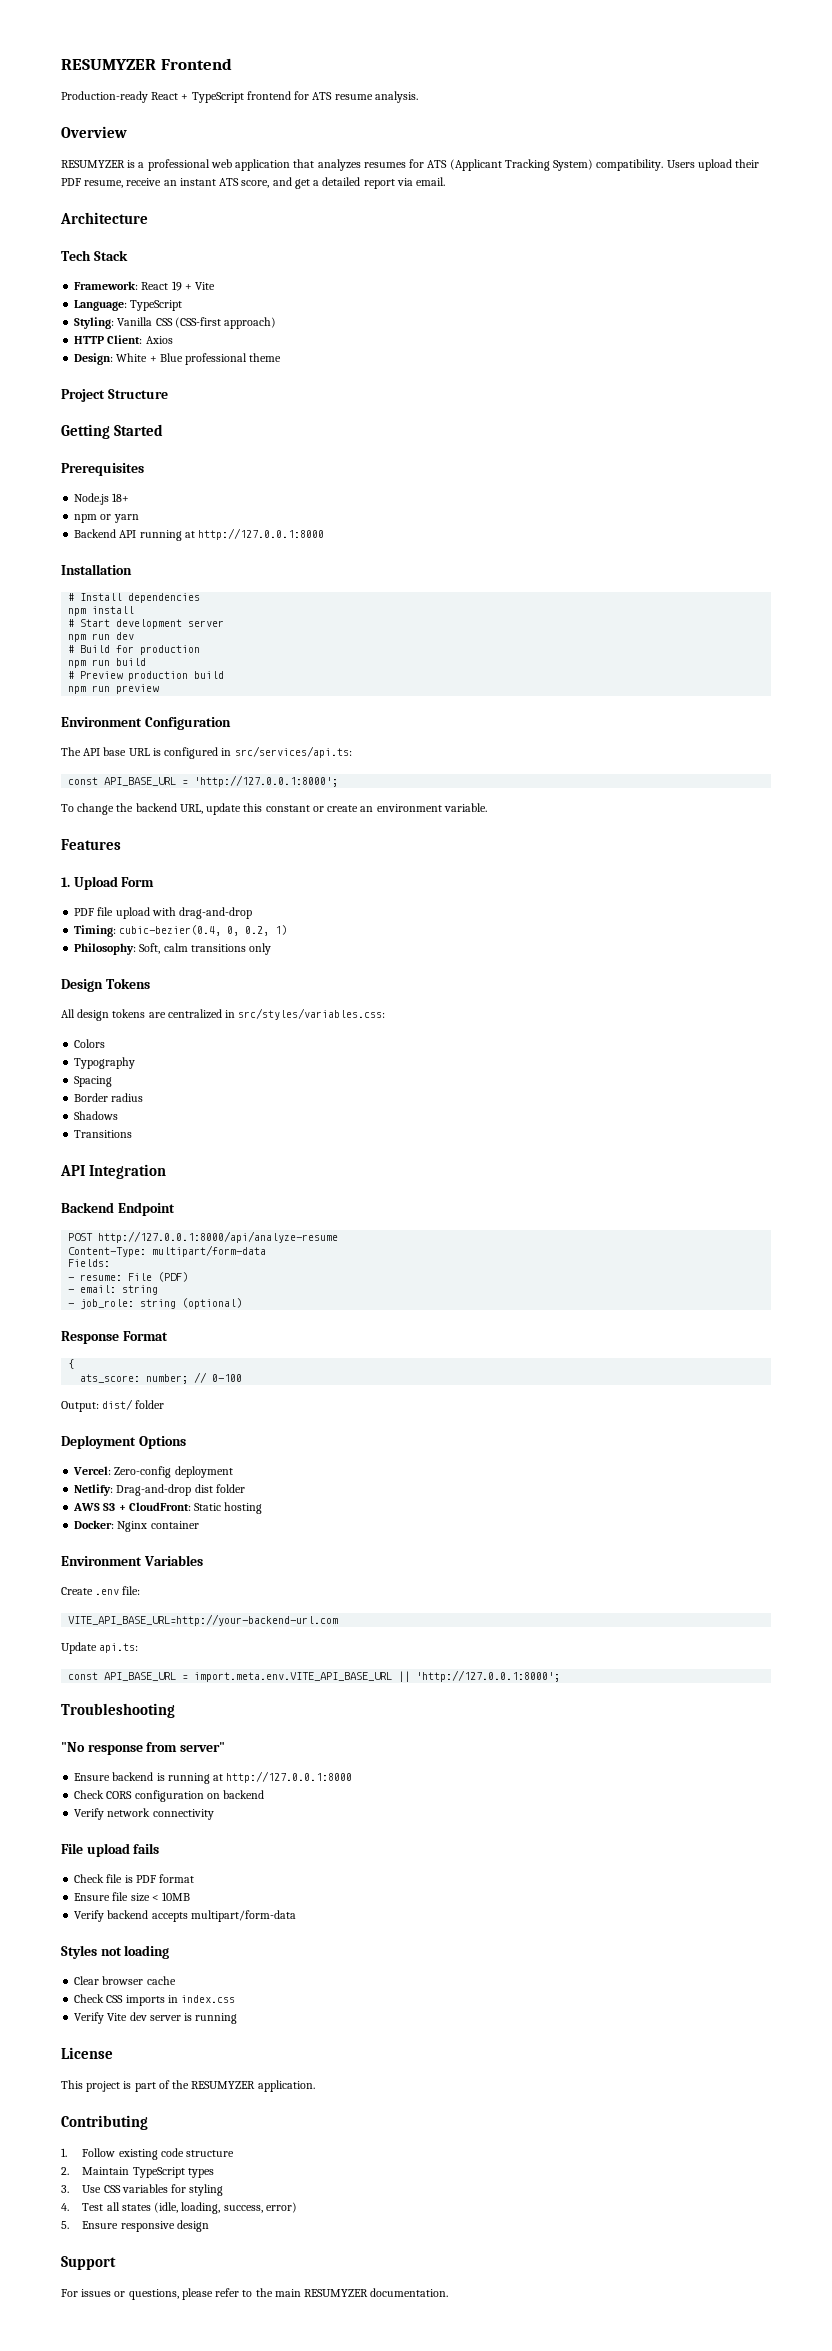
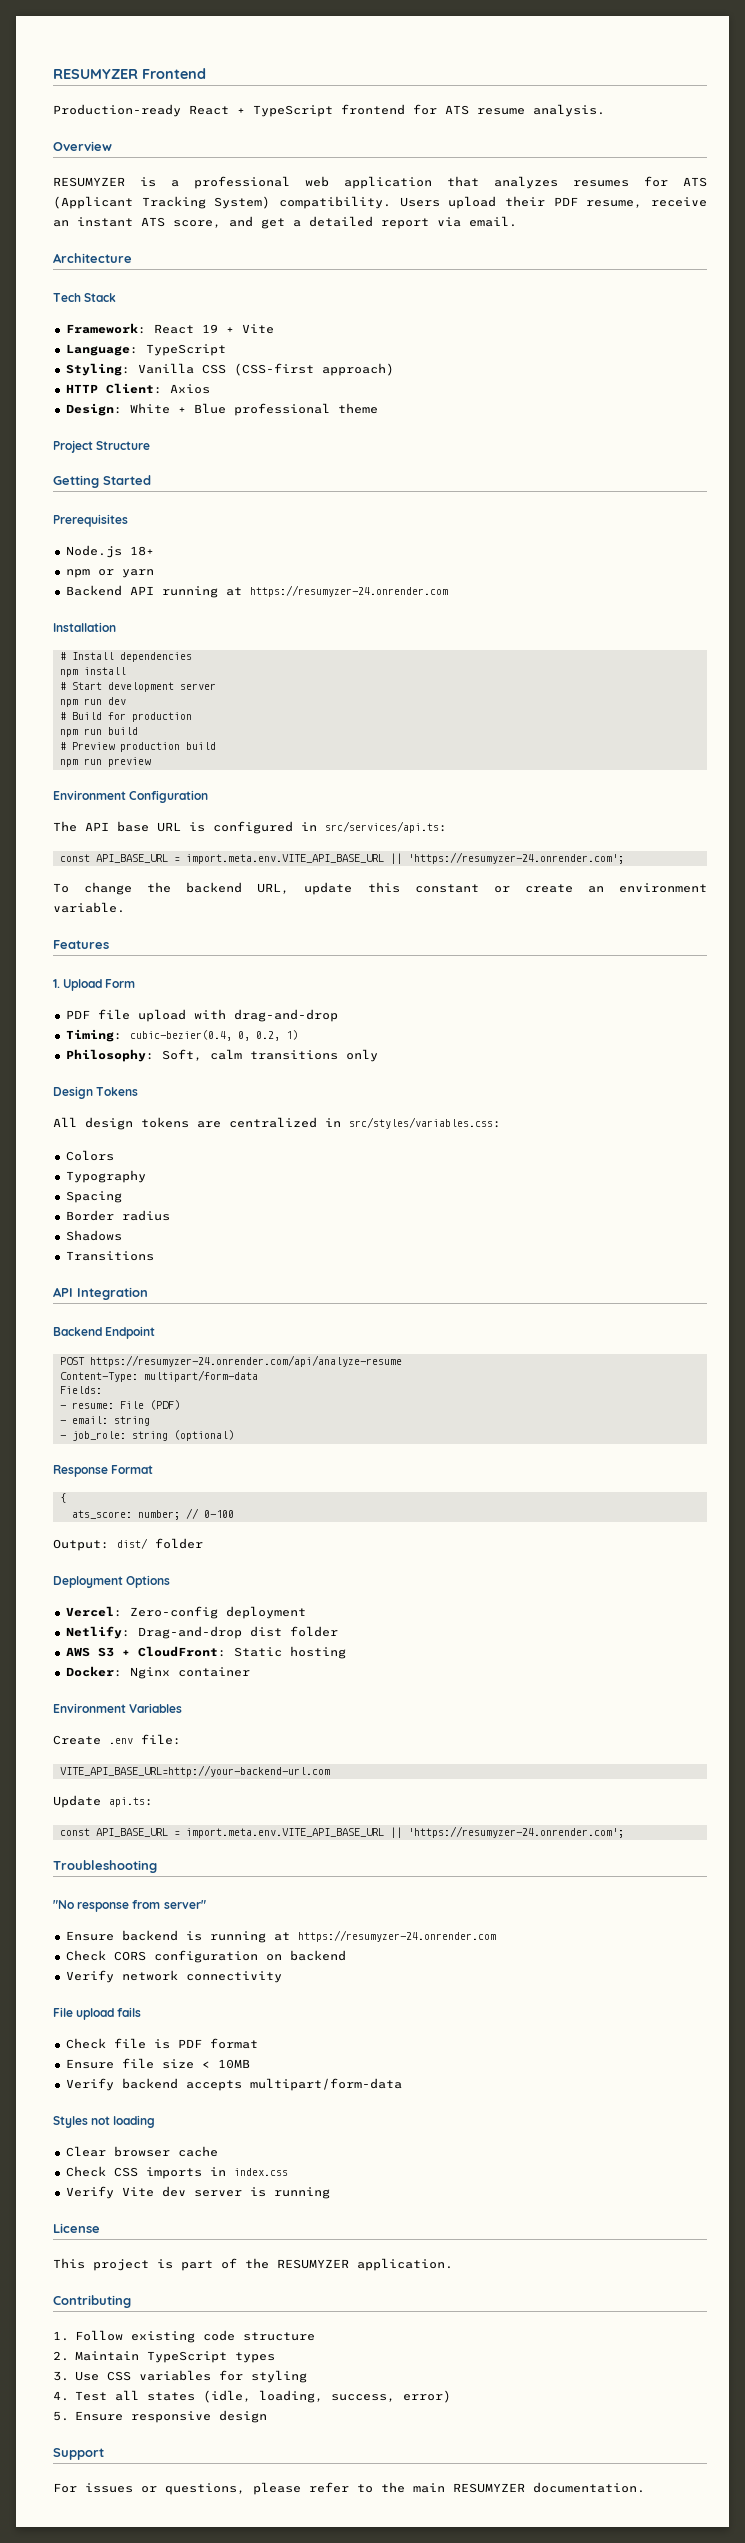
- Backend API running at http://127.0.0.1:8000
+ Backend API running at https://resumyzer-24.onrender.com
  The API base URL is configured in src/services/api.ts:
- const API_BASE_URL = 'http://127.0.0.1:8000';
+ const API_BASE_URL = import.meta.env.VITE_API_BASE_URL || 'https://resumyzer-24.onrender.com';
- POST http://127.0.0.1:8000/api/analyze-resume
+ POST https://resumyzer-24.onrender.com/api/analyze-resume
  Update api.ts:
- const API_BASE_URL = import.meta.env.VITE_API_BASE_URL || 'http://127.0.0.1:8000';
+ const API_BASE_URL = import.meta.env.VITE_API_BASE_URL || 'https://resumyzer-24.onrender.com';
- Ensure backend is running at http://127.0.0.1:8000
+ Ensure backend is running at https://resumyzer-24.onrender.com

